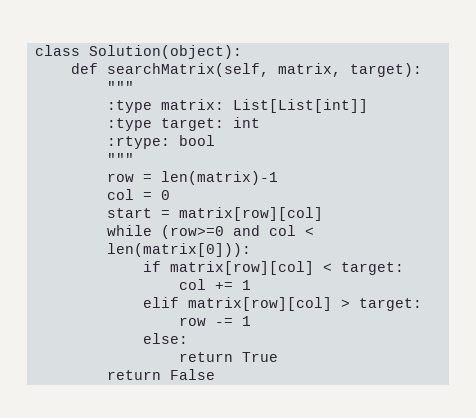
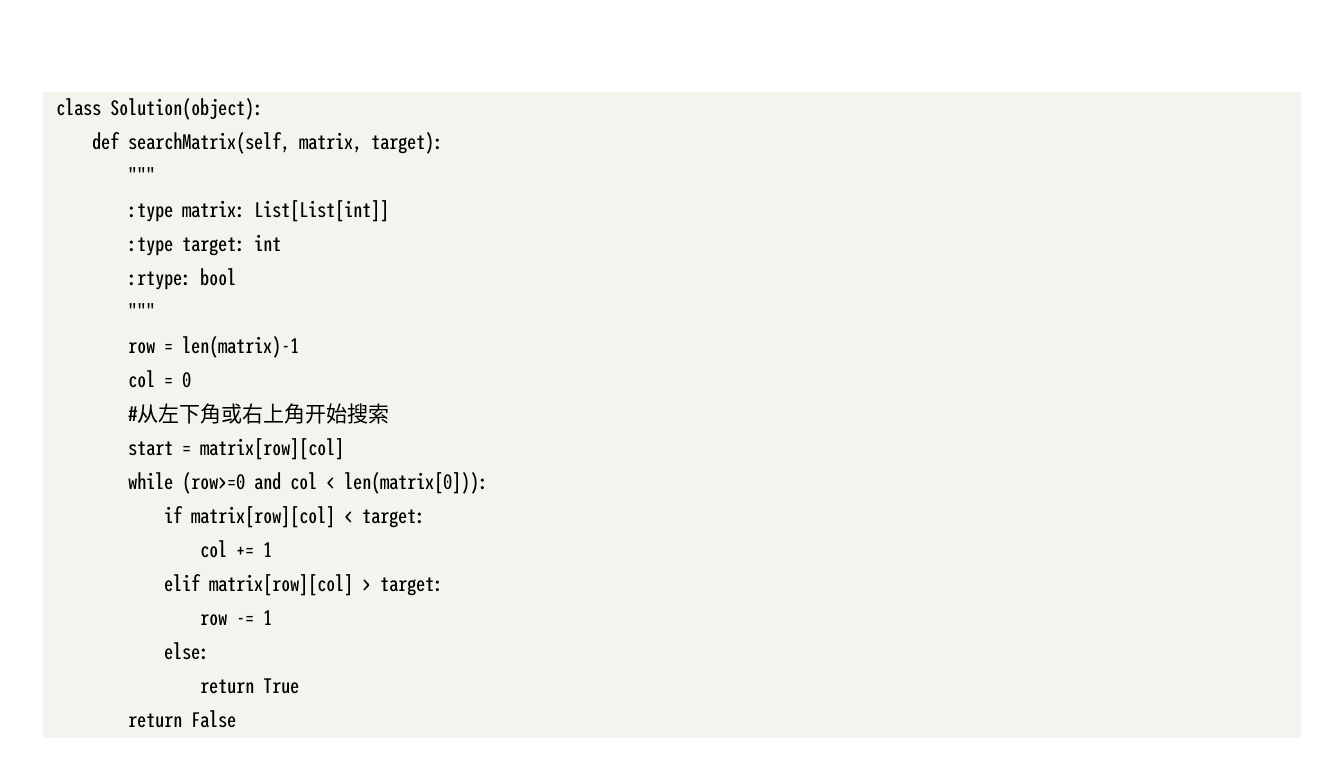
+ #从左下角或右上角开始搜索

